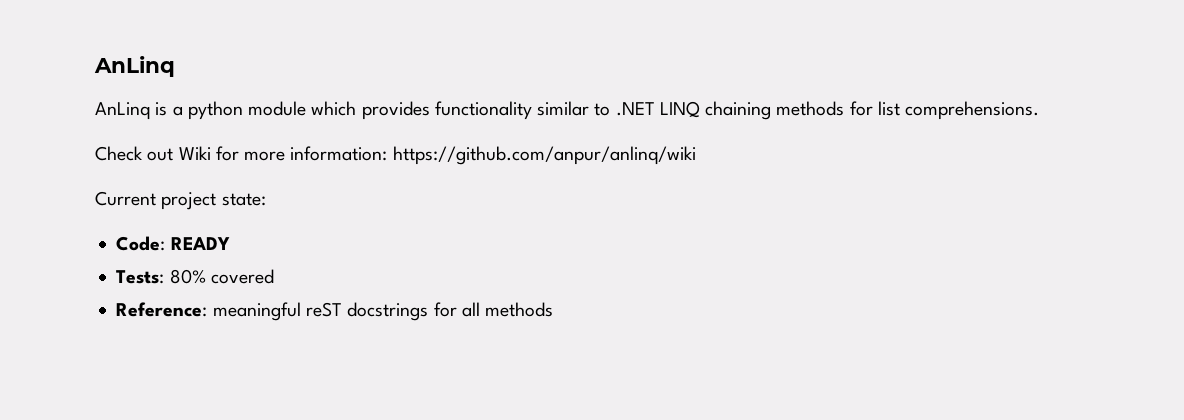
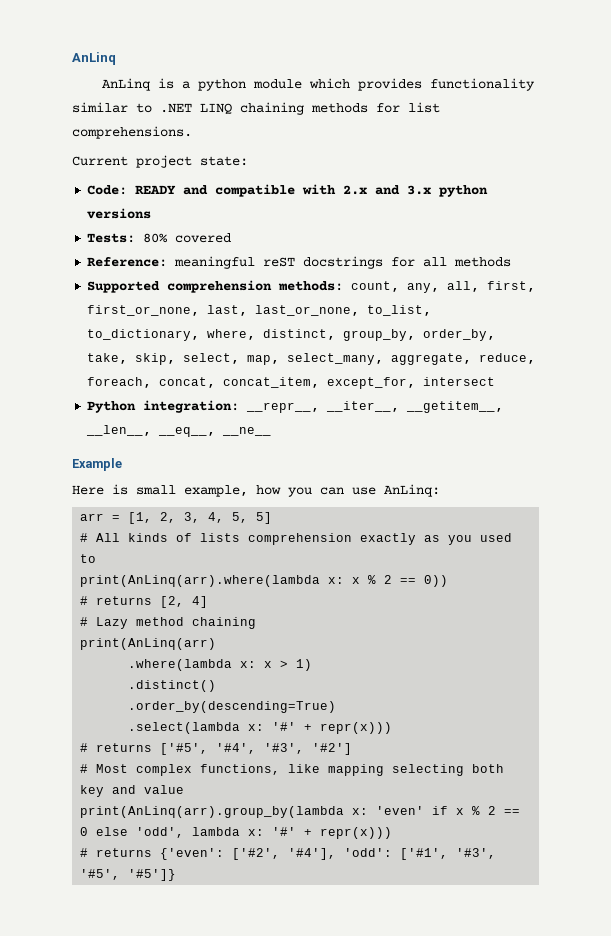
- Check out Wiki for more information: https://github.com/anpur/anlinq/wiki
- Code: READY
+ Code: READY and compatible with 2.x and 3.x python versions
+ Supported comprehension methods: count, any, all, first, first_or_none, last, last_or_none, to_list, to_dictionary, where, distinct, group_by, order_by, take, skip, select, map, select_many, aggregate, reduce, foreach, concat, concat_item, except_for, intersect
+ Python integration: __repr__, __iter__, __getitem__, __len__, __eq__, __ne__
+ Example
+ Here is small example, how you can use AnLinq:
+ arr = [1, 2, 3, 4, 5, 5]
+ # All kinds of lists comprehension exactly as you used to
+ print(AnLinq(arr).where(lambda x: x % 2 == 0))
+ # returns [2, 4]
+ # Lazy method chaining
+ print(AnLinq(arr)
+ .where(lambda x: x > 1)
+ .distinct()
+ .order_by(descending=True)
+ .select(lambda x: '#' + repr(x)))
+ # returns ['#5', '#4', '#3', '#2']
+ # Most complex functions, like mapping selecting both key and value
+ print(AnLinq(arr).group_by(lambda x: 'even' if x % 2 == 0 else 'odd', lambda x: '#' + repr(x)))
+ # returns {'even': ['#2', '#4'], 'odd': ['#1', '#3', '#5', '#5']}

